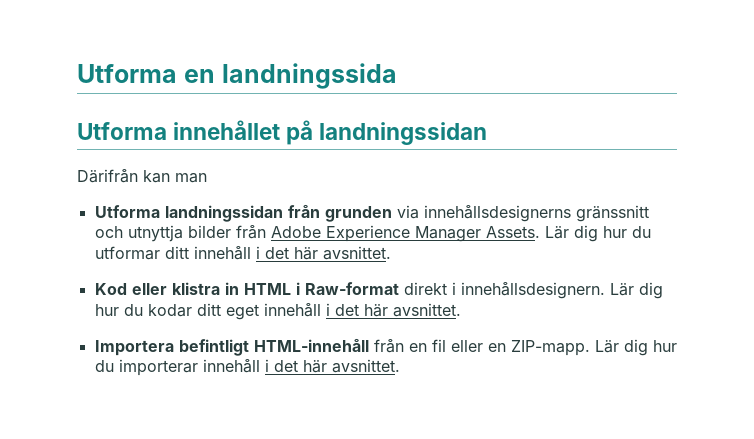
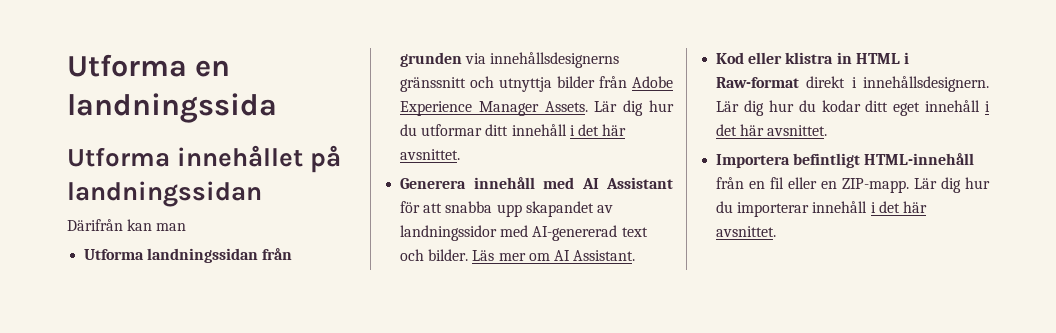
+ Generera innehåll med AI Assistant för att snabba upp skapandet av landningssidor med AI-genererad text och bilder. Läs mer om AI Assistant.

